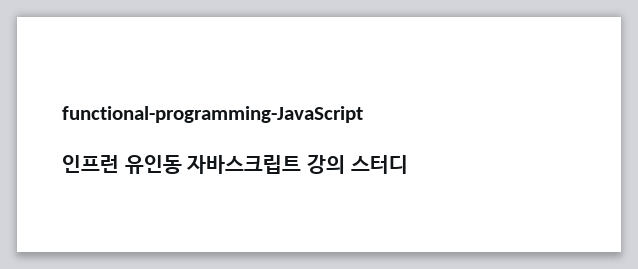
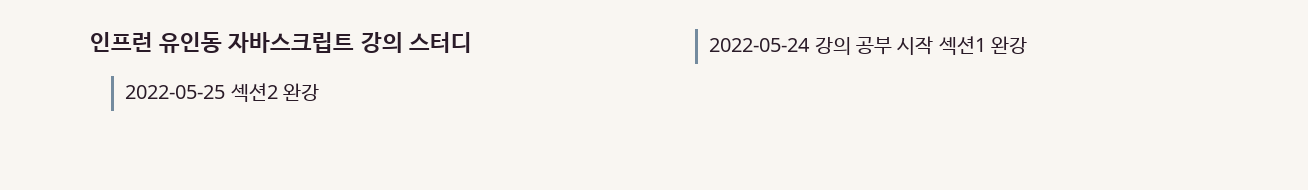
- functional-programming-JavaScript
+ 2022-05-25 섹션2 완강
+ 2022-05-24 강의 공부 시작 섹션1 완강

